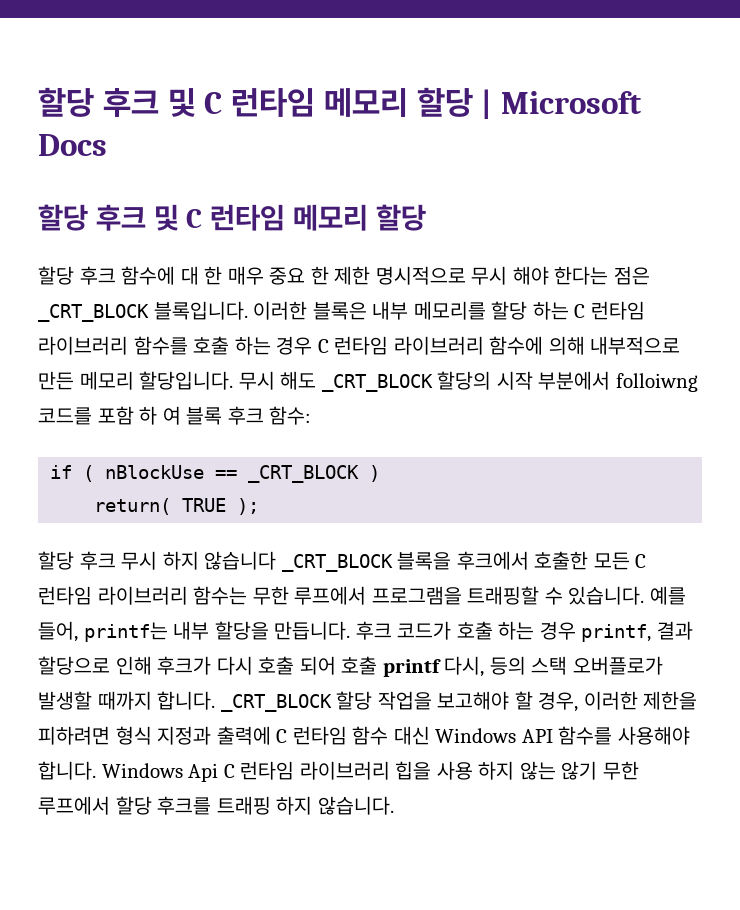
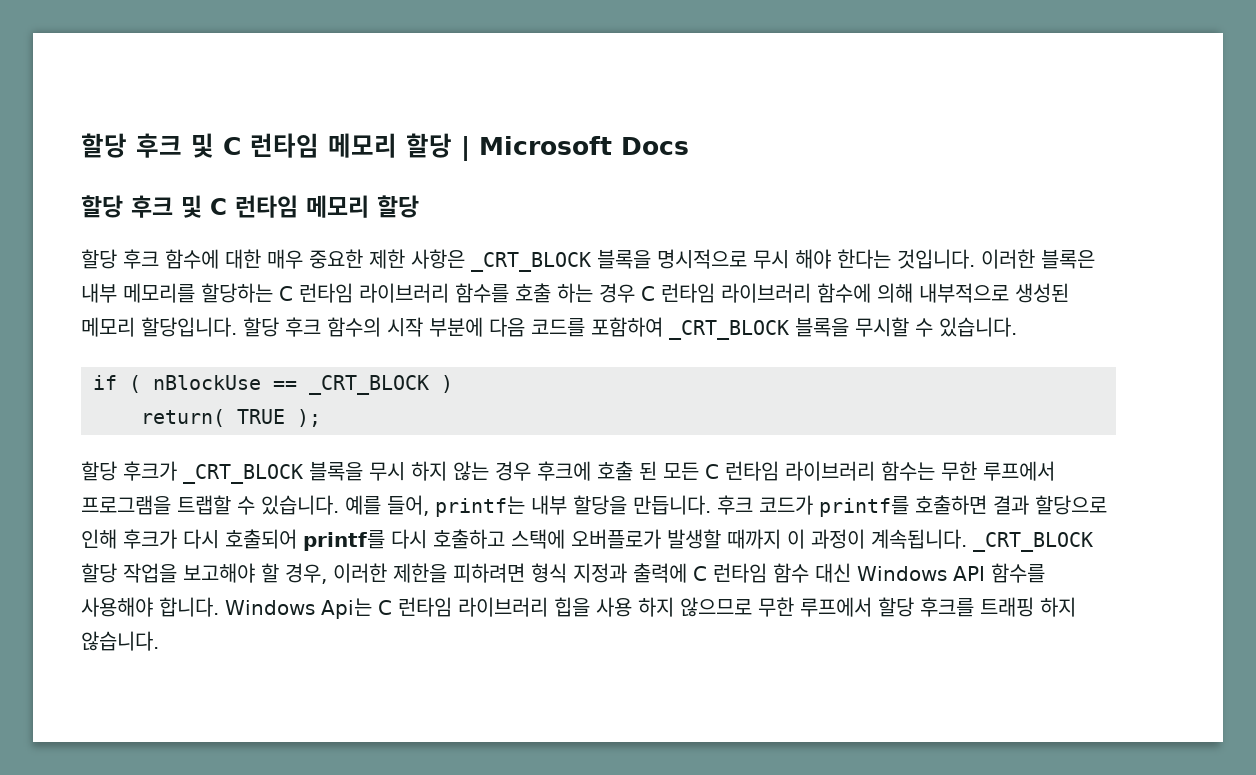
- 할당 후크 함수에 대 한 매우 중요 한 제한 명시적으로 무시 해야 한다는 점은 _CRT_BLOCK 블록입니다.
+ 할당 후크 함수에 대한 매우 중요한 제한 사항은 _CRT_BLOCK 블록을 명시적으로 무시 해야 한다는 것입니다.
- 이러한 블록은 내부 메모리를 할당 하는 C 런타임 라이브러리 함수를 호출 하는 경우 C 런타임 라이브러리 함수에 의해 내부적으로 만든 메모리 할당입니다.
+ 이러한 블록은 내부 메모리를 할당하는 C 런타임 라이브러리 함수를 호출 하는 경우 C 런타임 라이브러리 함수에 의해 내부적으로 생성된 메모리 할당입니다.
- 무시 해도 _CRT_BLOCK 할당의 시작 부분에서 folloiwng 코드를 포함 하 여 블록 후크 함수:
+ 할당 후크 함수의 시작 부분에 다음 코드를 포함하여 _CRT_BLOCK 블록을 무시할 수 있습니다.
- 할당 후크 무시 하지 않습니다 _CRT_BLOCK 블록을 후크에서 호출한 모든 C 런타임 라이브러리 함수는 무한 루프에서 프로그램을 트래핑할 수 있습니다.
+ 할당 후크가 _CRT_BLOCK 블록을 무시 하지 않는 경우 후크에 호출 된 모든 C 런타임 라이브러리 함수는 무한 루프에서 프로그램을 트랩할 수 있습니다.
- 후크 코드가 호출 하는 경우 printf, 결과 할당으로 인해 후크가 다시 호출 되어 호출 printf 다시, 등의 스택 오버플로가 발생할 때까지 합니다.
+ 후크 코드가 printf를 호출하면 결과 할당으로 인해 후크가 다시 호출되어 printf를 다시 호출하고 스택에 오버플로가 발생할 때까지 이 과정이 계속됩니다.
- Windows Api C 런타임 라이브러리 힙을 사용 하지 않는 않기 무한 루프에서 할당 후크를 트래핑 하지 않습니다.
+ Windows Api는 C 런타임 라이브러리 힙을 사용 하지 않으므로 무한 루프에서 할당 후크를 트래핑 하지 않습니다.

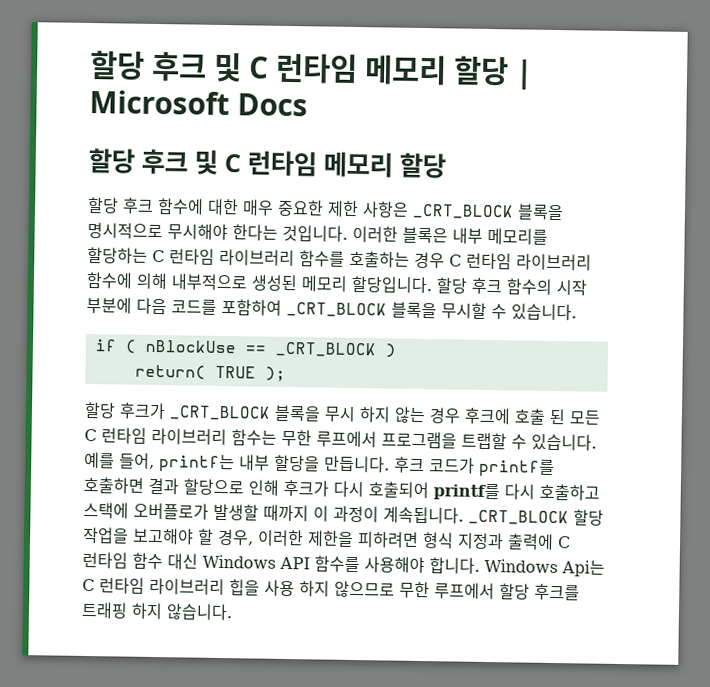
- 할당 후크 함수에 대한 매우 중요한 제한 사항은 _CRT_BLOCK 블록을 명시적으로 무시 해야 한다는 것입니다.
+ 할당 후크 함수에 대한 매우 중요한 제한 사항은 _CRT_BLOCK 블록을 명시적으로 무시해야 한다는 것입니다.
- 이러한 블록은 내부 메모리를 할당하는 C 런타임 라이브러리 함수를 호출 하는 경우 C 런타임 라이브러리 함수에 의해 내부적으로 생성된 메모리 할당입니다.
+ 이러한 블록은 내부 메모리를 할당하는 C 런타임 라이브러리 함수를 호출하는 경우 C 런타임 라이브러리 함수에 의해 내부적으로 생성된 메모리 할당입니다.

